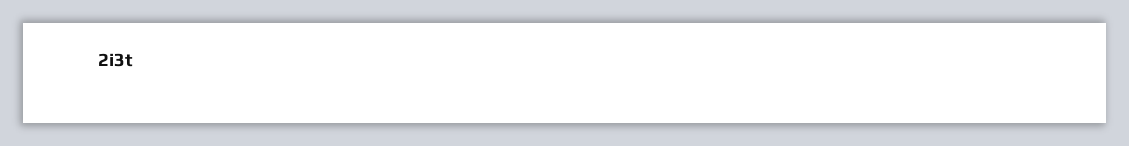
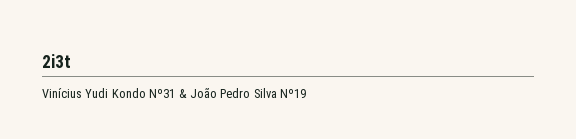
+ Vinícius Yudi Kondo Nº31 & João Pedro Silva Nº19

